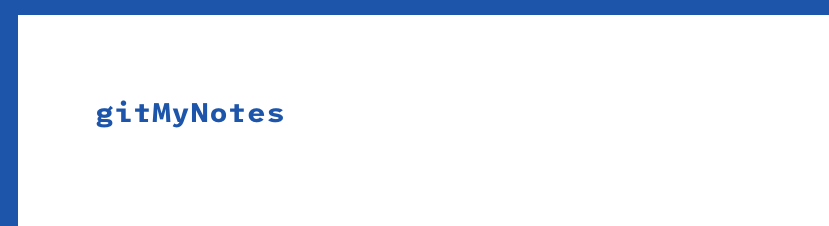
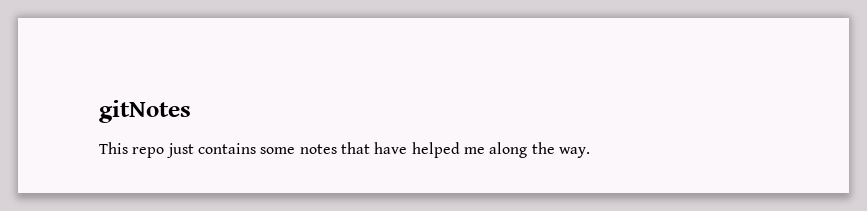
- gitMyNotes
+ gitNotes
+ This repo just contains some notes that have helped me along the way.

